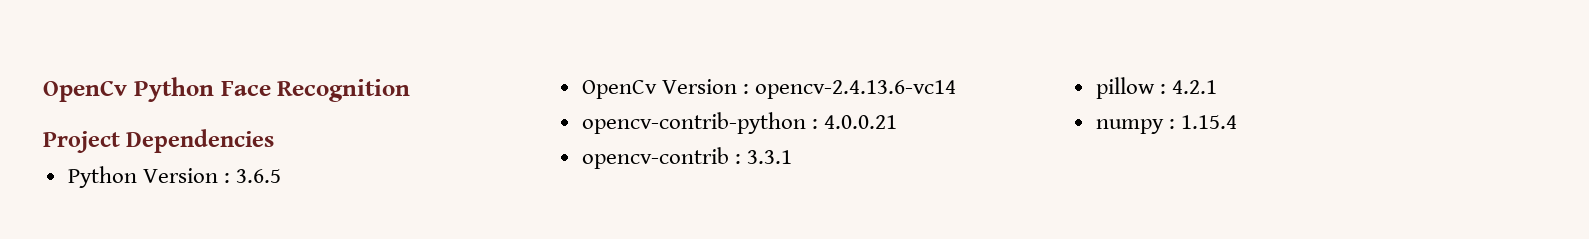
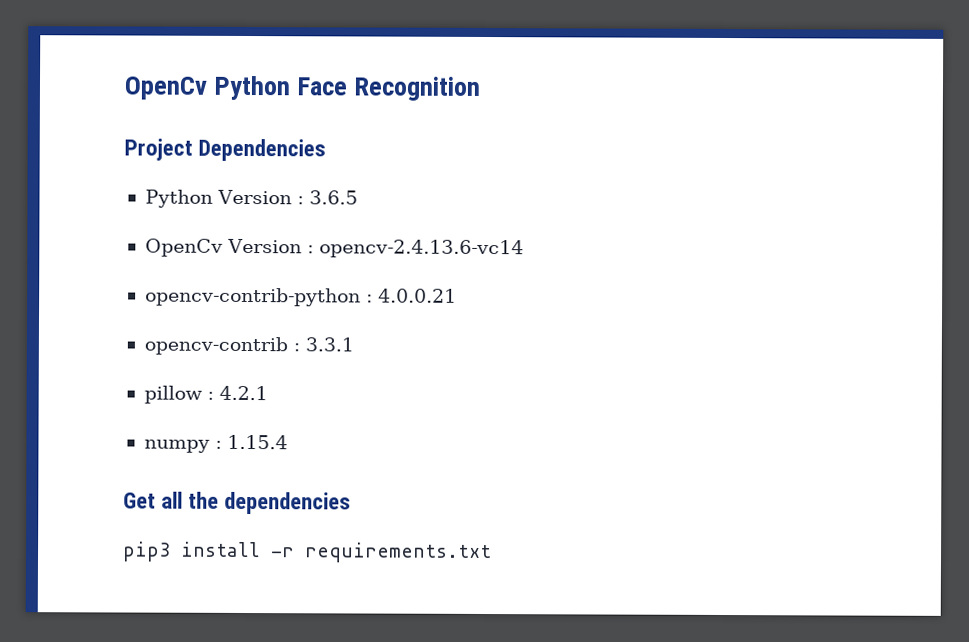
+ Get all the dependencies
+ pip3 install -r requirements.txt

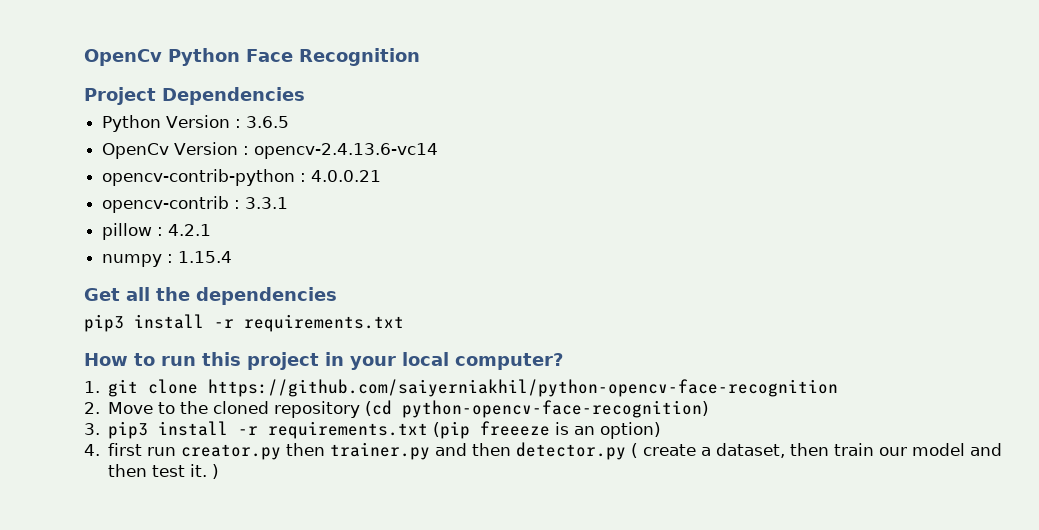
+ How to run this project in your local computer?
+ 1. git clone https://github.com/saiyerniakhil/python-opencv-face-recognition
+ 2. Move to the cloned repository (cd python-opencv-face-recognition)
+ 3. pip3 install -r requirements.txt (pip freeeze is an option)
+ 4. first run creator.py then trainer.py and then detector.py ( create a dataset, then train our model and then test it. )

